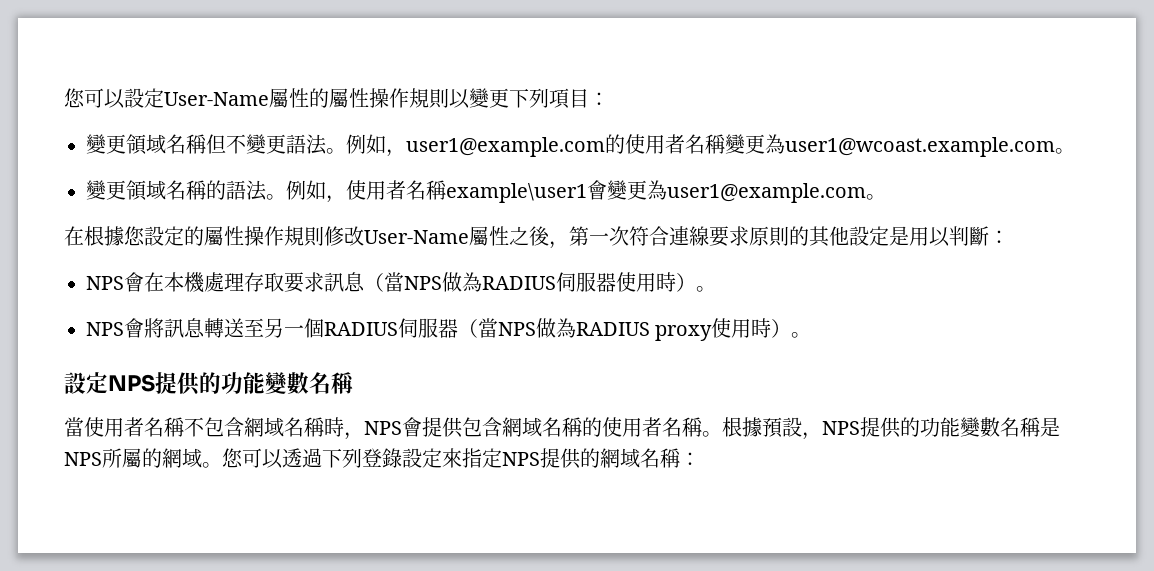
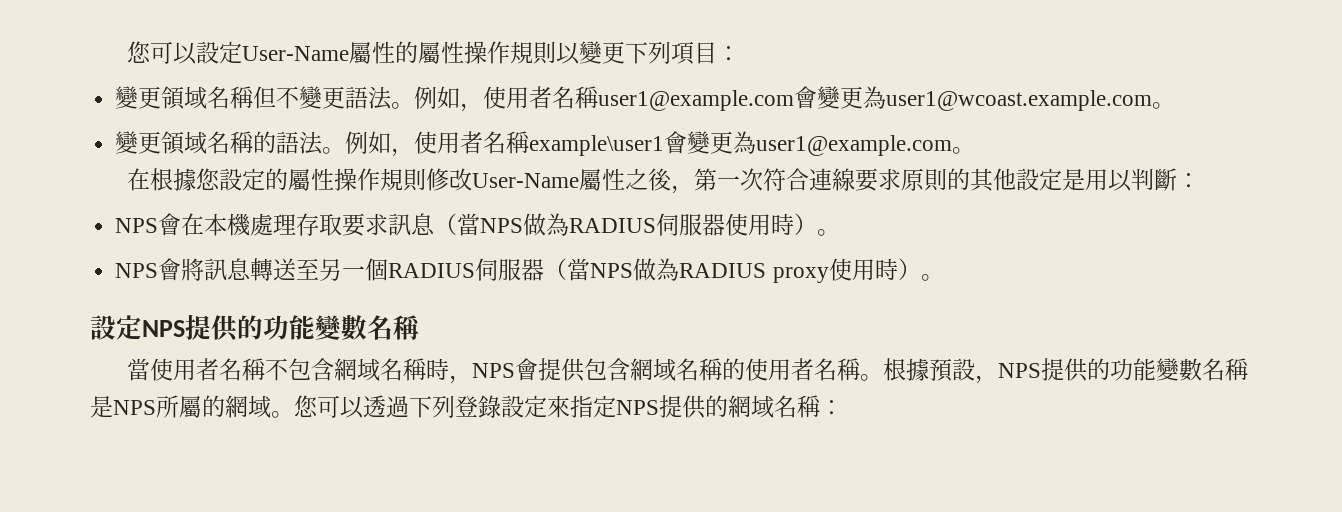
- 例如，user1@example.com的使用者名稱變更為user1@wcoast.example.com。
+ 例如，使用者名稱user1@example.com會變更為user1@wcoast.example.com。

